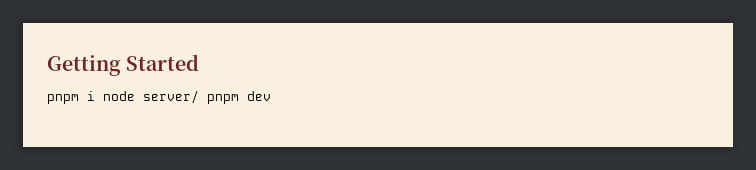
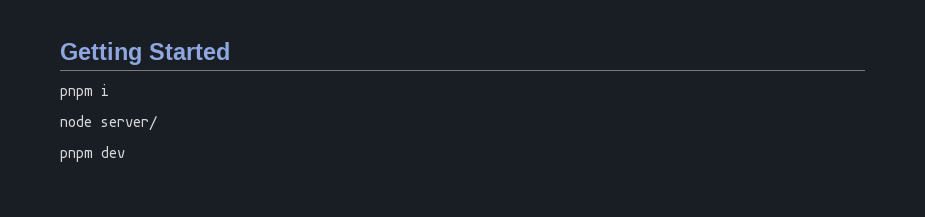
- pnpm i node server/ pnpm dev
+ pnpm i
+ node server/
+ pnpm dev

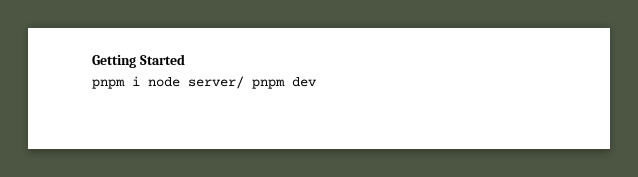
- pnpm i
- node server/
- pnpm dev
+ pnpm i node server/ pnpm dev

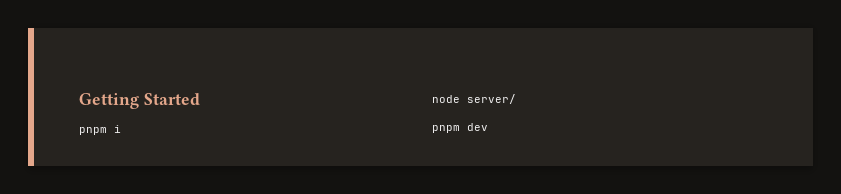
- pnpm i node server/ pnpm dev
+ pnpm i
+ node server/
+ pnpm dev

